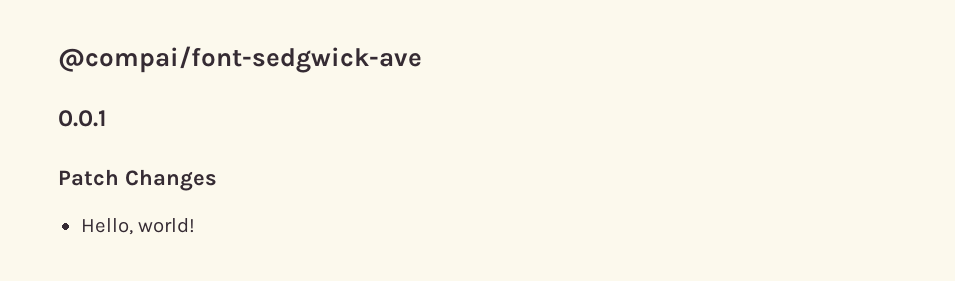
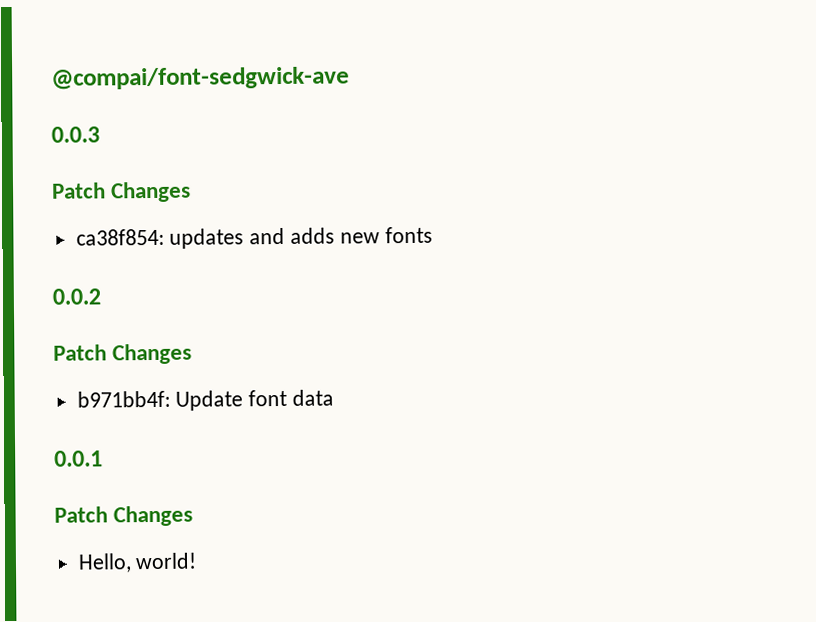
+ 0.0.3
+ Patch Changes
+ ca38f854: updates and adds new fonts
+ 0.0.2
+ Patch Changes
+ b971bb4f: Update font data

